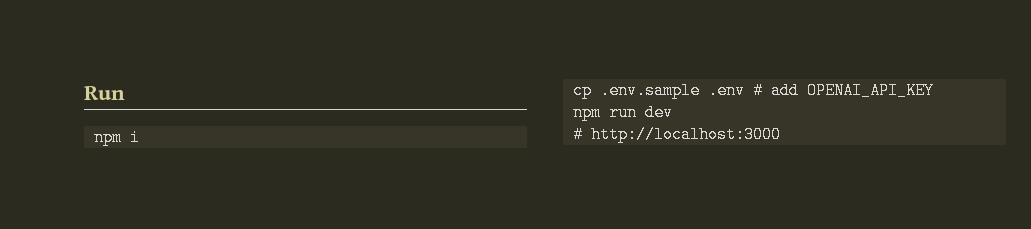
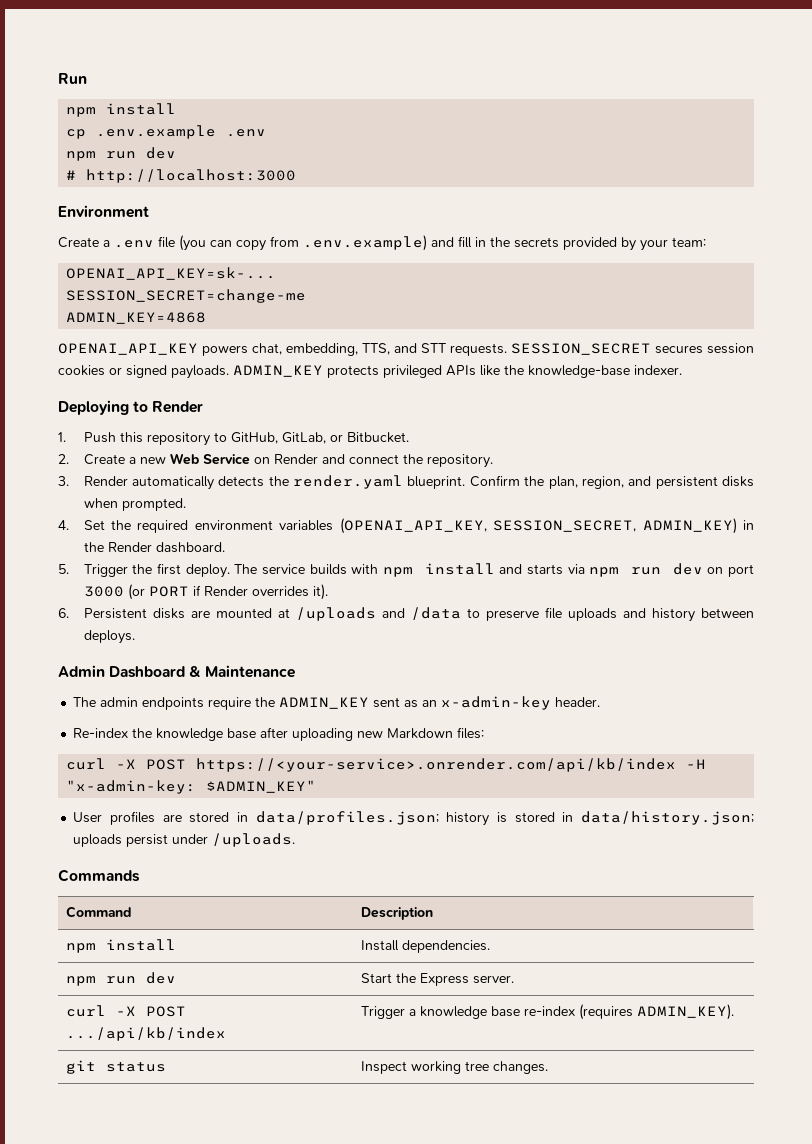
  Run
- npm i
+ npm install
- cp .env.sample .env # add OPENAI_API_KEY
+ cp .env.example .env
+ Environment
+ Create a .env file (you can copy from .env.example) and fill in the secrets provided by your team:
+ OPENAI_API_KEY=sk-...
+ SESSION_SECRET=change-me
+ ADMIN_KEY=4868
+ OPENAI_API_KEY powers chat, embedding, TTS, and STT requests. SESSION_SECRET secures session cookies or signed payloads. ADMIN_KEY protects privileged APIs like the knowledge-base indexer.
+ Deploying to Render
+ 1. Push this repository to GitHub, GitLab, or Bitbucket.
+ 2. Create a new Web Service on Render and connect the repository.
+ 3. Render automatically detects the render.yaml blueprint. Confirm the plan, region, and persistent disks when prompted.
+ 4. Set the required environment variables (OPENAI_API_KEY, SESSION_SECRET, ADMIN_KEY) in the Render dashboard.
+ 5. Trigger the first deploy. The service builds with npm install and starts via npm run dev on port 3000 (or PORT if Render overrides it).
+ 6. Persistent disks are mounted at /uploads and /data to preserve file uploads and history between deploys.
+ Admin Dashboard & Maintenance
+ The admin endpoints require the ADMIN_KEY sent as an x-admin-key header.
+ Re-index the knowledge base after uploading new Markdown files:
+ curl -X POST https://<your-service>.onrender.com/api/kb/index -H "x-admin-key: $ADMIN_KEY"
+ User profiles are stored in data/profiles.json; history is stored in data/history.json; uploads persist under /uploads.
+ Commands
+ Command | Description
+ npm install | Install dependencies.
+ npm run dev | Start the Express server.
+ curl -X POST .../api/kb/index | Trigger a knowledge base re-index (requires ADMIN_KEY).
+ git status | Inspect working tree changes.

